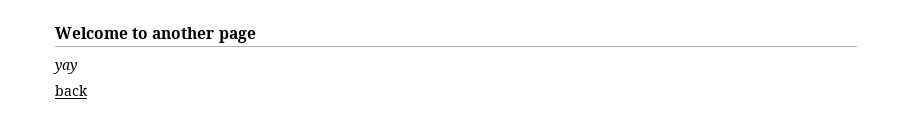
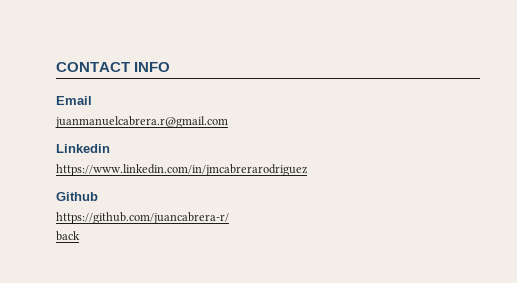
- Welcome to another page
- yay
+ CONTACT INFO
+ Email
+ juanmanuelcabrera.r@gmail.com
+ Linkedin
+ https://www.linkedin.com/in/jmcabrerarodriguez
+ Github
+ https://github.com/juancabrera-r/

